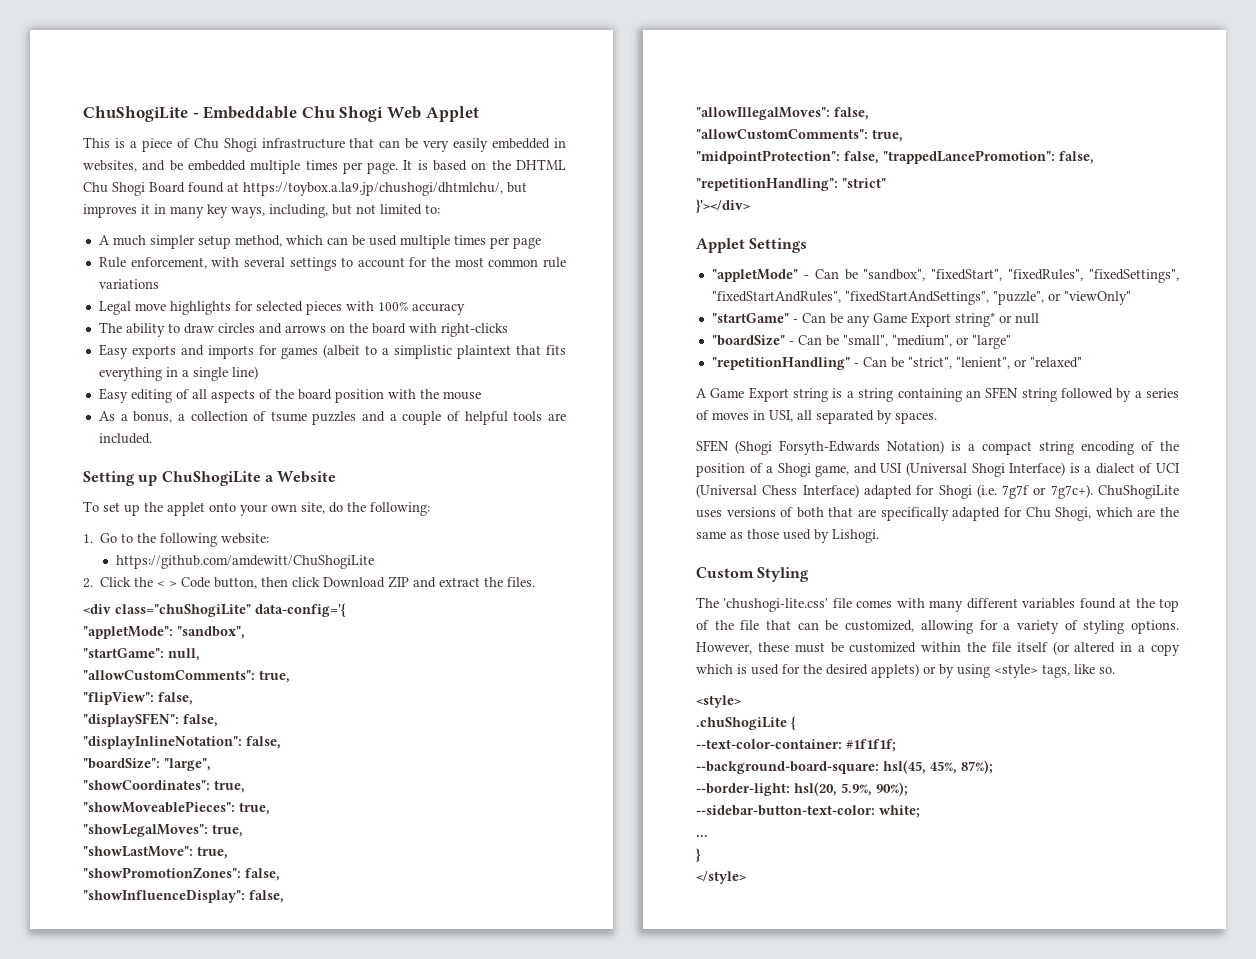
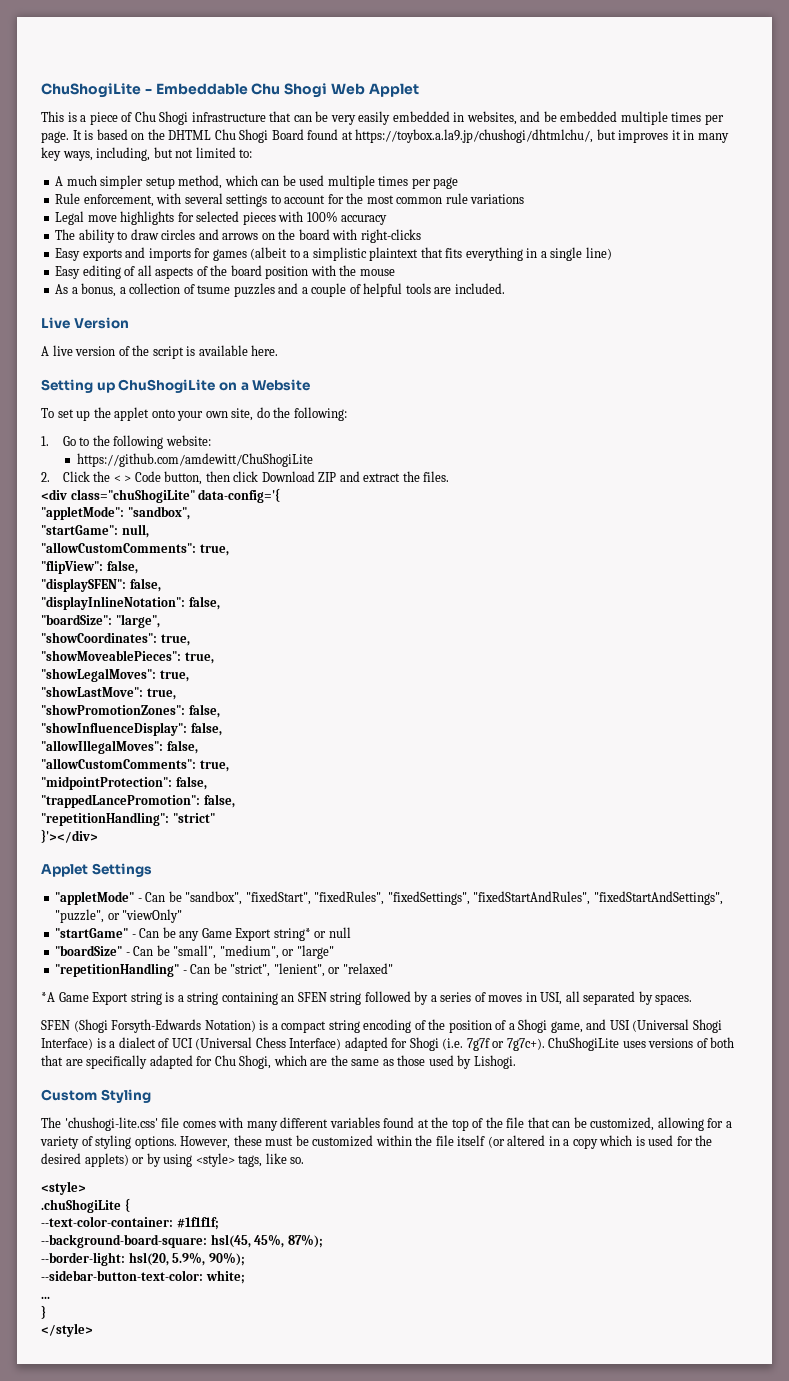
+ Live Version
+ A live version of the script is available here.
- Setting up ChuShogiLite a Website
+ Setting up ChuShogiLite on a Website
- "midpointProtection": false, "trappedLancePromotion": false,
+ "midpointProtection": false,
+ "trappedLancePromotion": false,
- A Game Export string is a string containing an SFEN string followed by a series of moves in USI, all separated by spaces.
+ *A Game Export string is a string containing an SFEN string followed by a series of moves in USI, all separated by spaces.

